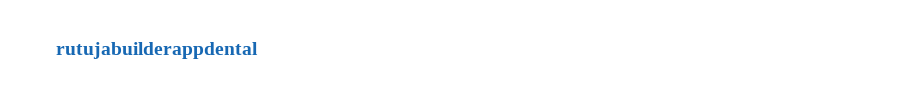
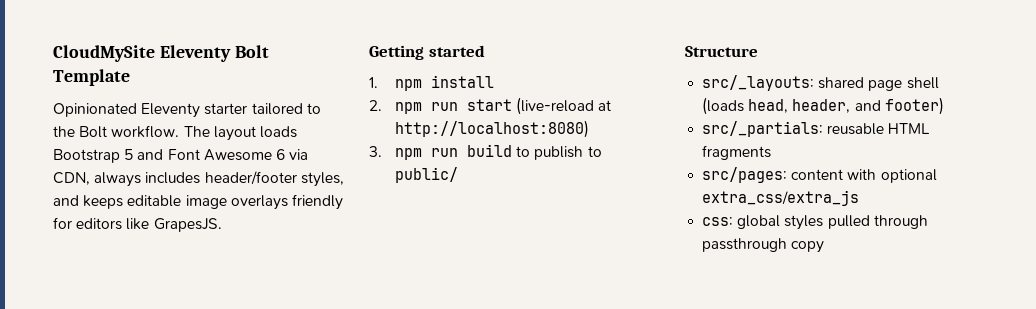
- rutujabuilderappdental
+ CloudMySite Eleventy Bolt Template
+ Opinionated Eleventy starter tailored to the Bolt workflow. The layout loads Bootstrap 5 and Font Awesome 6 via CDN, always includes header/footer styles, and keeps editable image overlays friendly for editors like GrapesJS.
+ Getting started
+ 1. npm install
+ 2. npm run start (live-reload at http://localhost:8080)
+ 3. npm run build to publish to public/
+ Structure
+ src/_layouts: shared page shell (loads head, header, and footer)
+ src/_partials: reusable HTML fragments
+ src/pages: content with optional extra_css/extra_js
+ css: global styles pulled through passthrough copy

